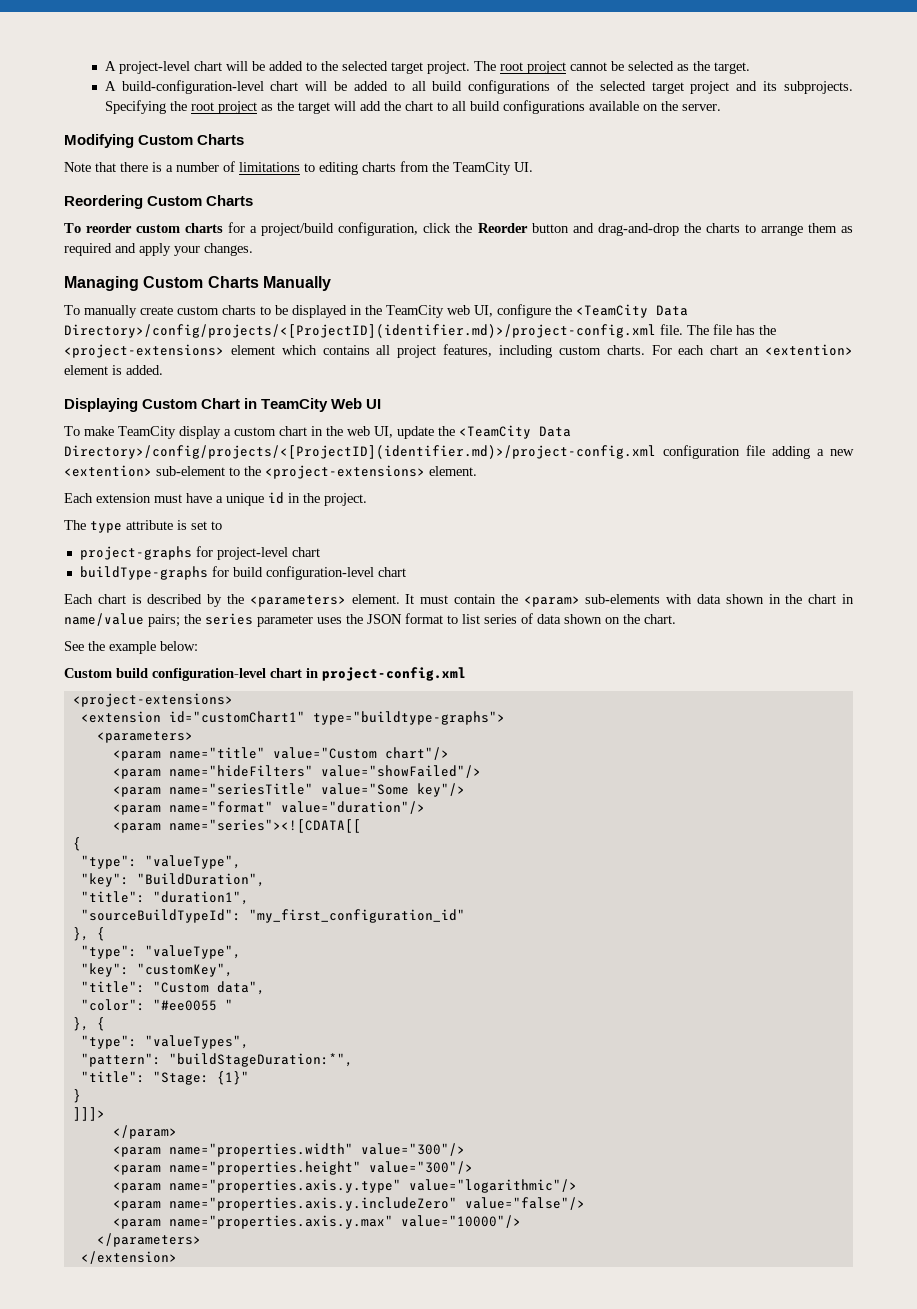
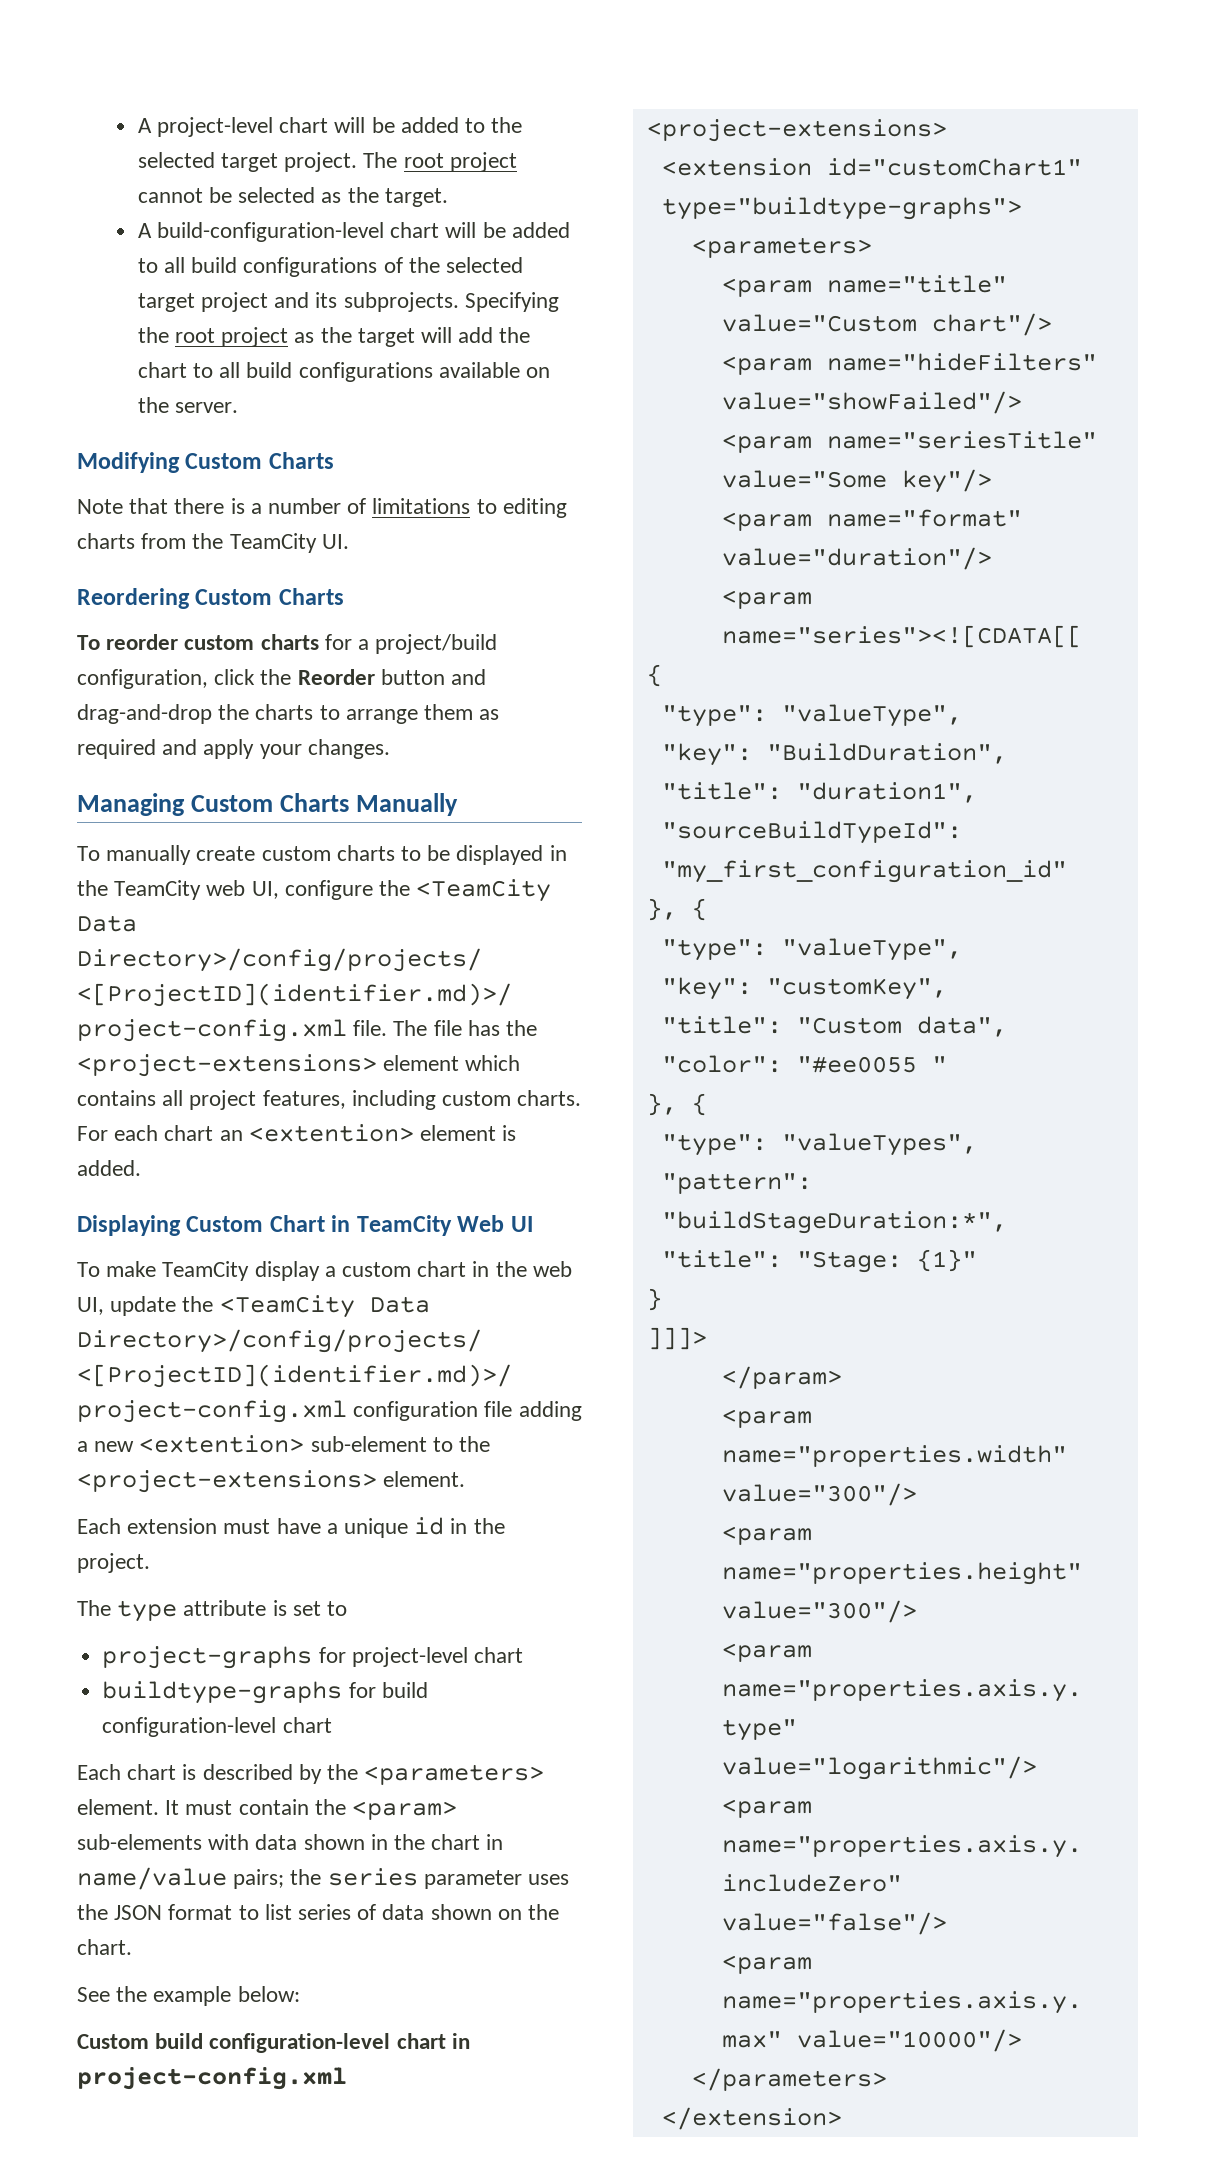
- buildType-graphs for build configuration-level chart
+ buildtype-graphs for build configuration-level chart

